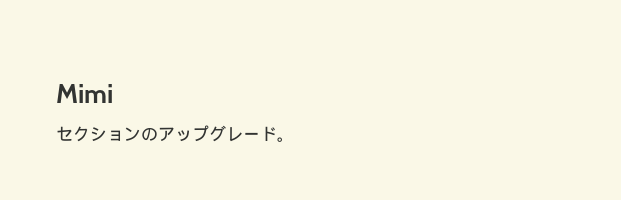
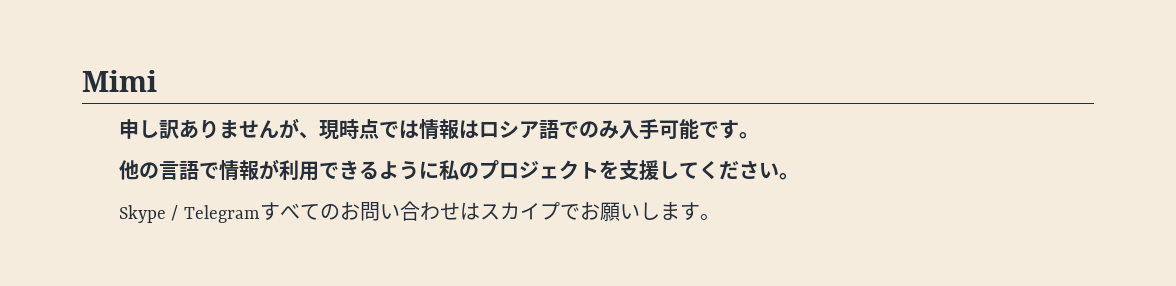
- セクションのアップグレード。
+ 申し訳ありませんが、現時点では情報はロシア語でのみ入手可能です。
+ 他の言語で情報が利用できるように私のプロジェクトを支援してください。
+ Skype / Telegramすべてのお問い合わせはスカイプでお願いします。

